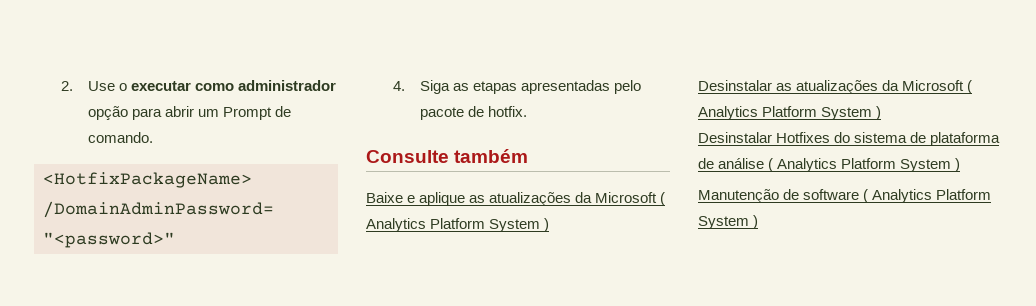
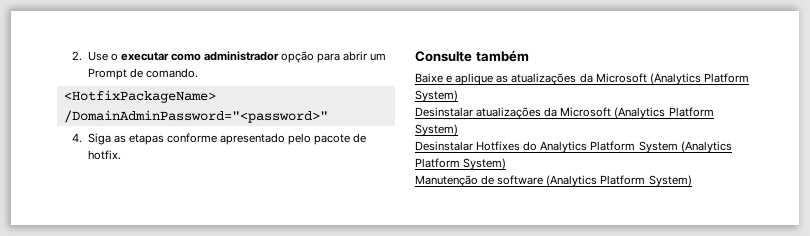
- 4. Siga as etapas apresentadas pelo pacote de hotfix.
+ 4. Siga as etapas conforme apresentado pelo pacote de hotfix.
- Baixe e aplique as atualizações da Microsoft ( Analytics Platform System )
- Desinstalar as atualizações da Microsoft ( Analytics Platform System )
- Desinstalar Hotfixes do sistema de plataforma de análise ( Analytics Platform System )
- Manutenção de software ( Analytics Platform System )
+ Baixe e aplique as atualizações da Microsoft (Analytics Platform System)
+ Desinstalar atualizações da Microsoft (Analytics Platform System)
+ Desinstalar Hotfixes do Analytics Platform System (Analytics Platform System)
+ Manutenção de software (Analytics Platform System)

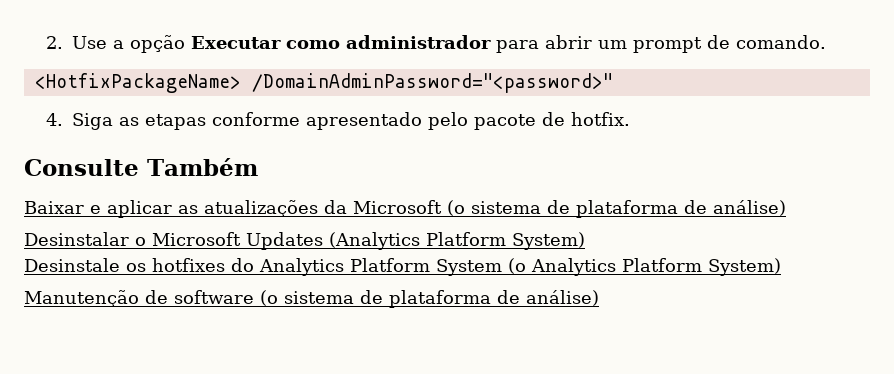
- 2. Use o executar como administrador opção para abrir um Prompt de comando.
+ 2. Use a opção Executar como administrador para abrir um prompt de comando.
- Consulte também
- Baixe e aplique as atualizações da Microsoft (Analytics Platform System)
- Desinstalar atualizações da Microsoft (Analytics Platform System)
- Desinstalar Hotfixes do Analytics Platform System (Analytics Platform System)
+ Consulte Também
+ Baixar e aplicar as atualizações da Microsoft (o sistema de plataforma de análise)
+ Desinstalar o Microsoft Updates (Analytics Platform System)
+ Desinstale os hotfixes do Analytics Platform System (o Analytics Platform System)
- Manutenção de software (Analytics Platform System)
+ Manutenção de software (o sistema de plataforma de análise)

